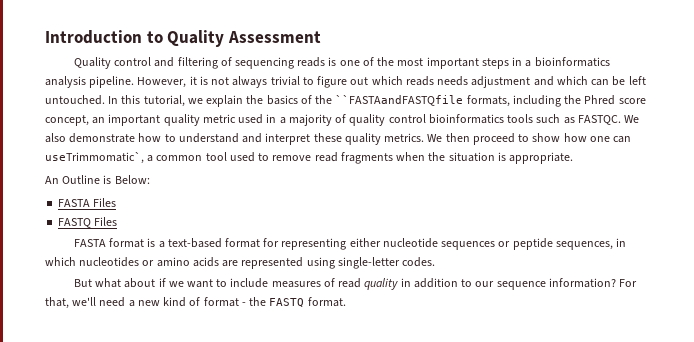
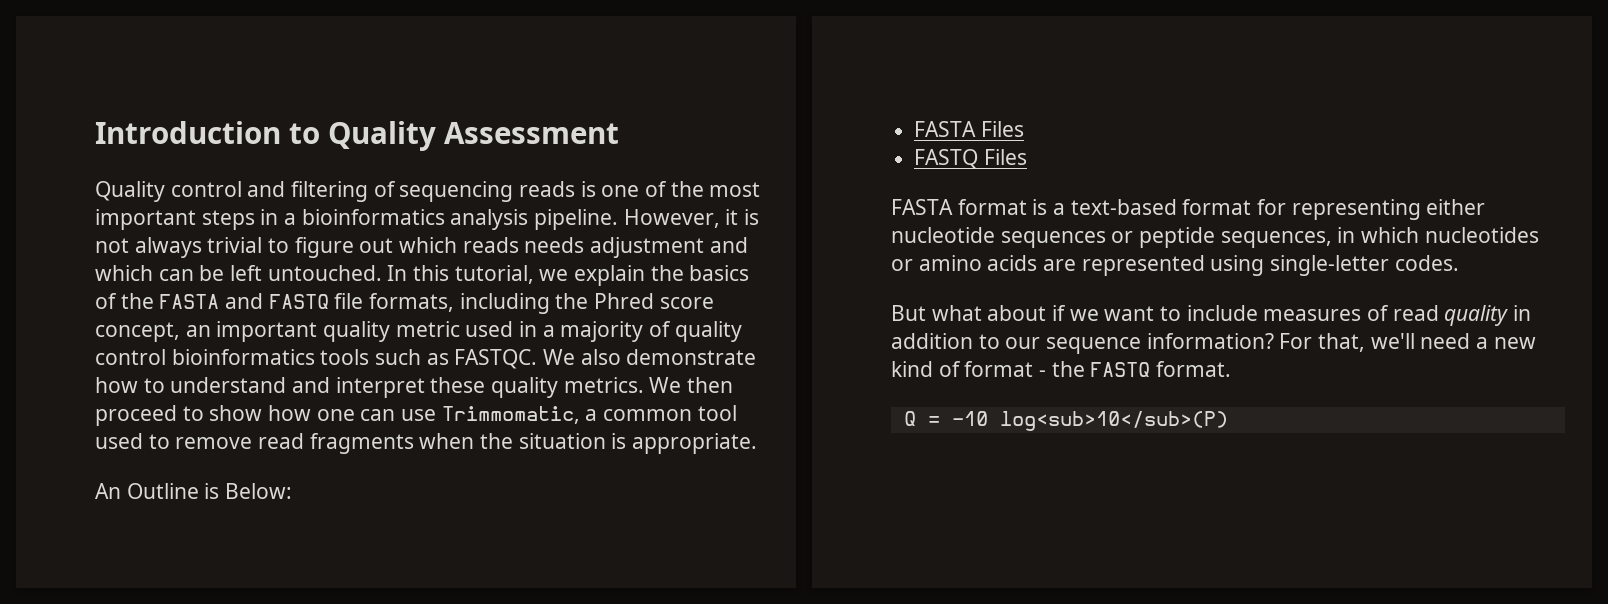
- In this tutorial, we explain the basics of the ``FASTAandFASTQfile formats, including the Phred score concept, an important quality metric used in a majority of quality control bioinformatics tools such as FASTQC.
+ In this tutorial, we explain the basics of the FASTA and FASTQ file formats, including the Phred score concept, an important quality metric used in a majority of quality control bioinformatics tools such as FASTQC.
- We then proceed to show how one can useTrimmomatic`, a common tool used to remove read fragments when the situation is appropriate.
+ We then proceed to show how one can use Trimmomatic, a common tool used to remove read fragments when the situation is appropriate.
+ Q = –10 log<sub>10</sub>(P)

